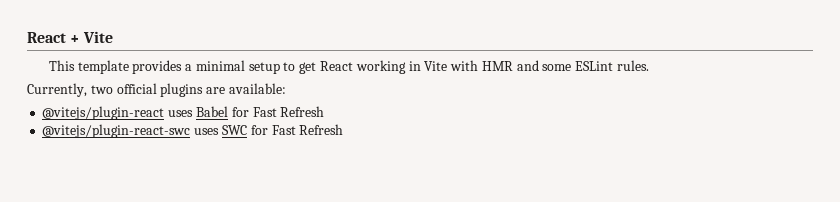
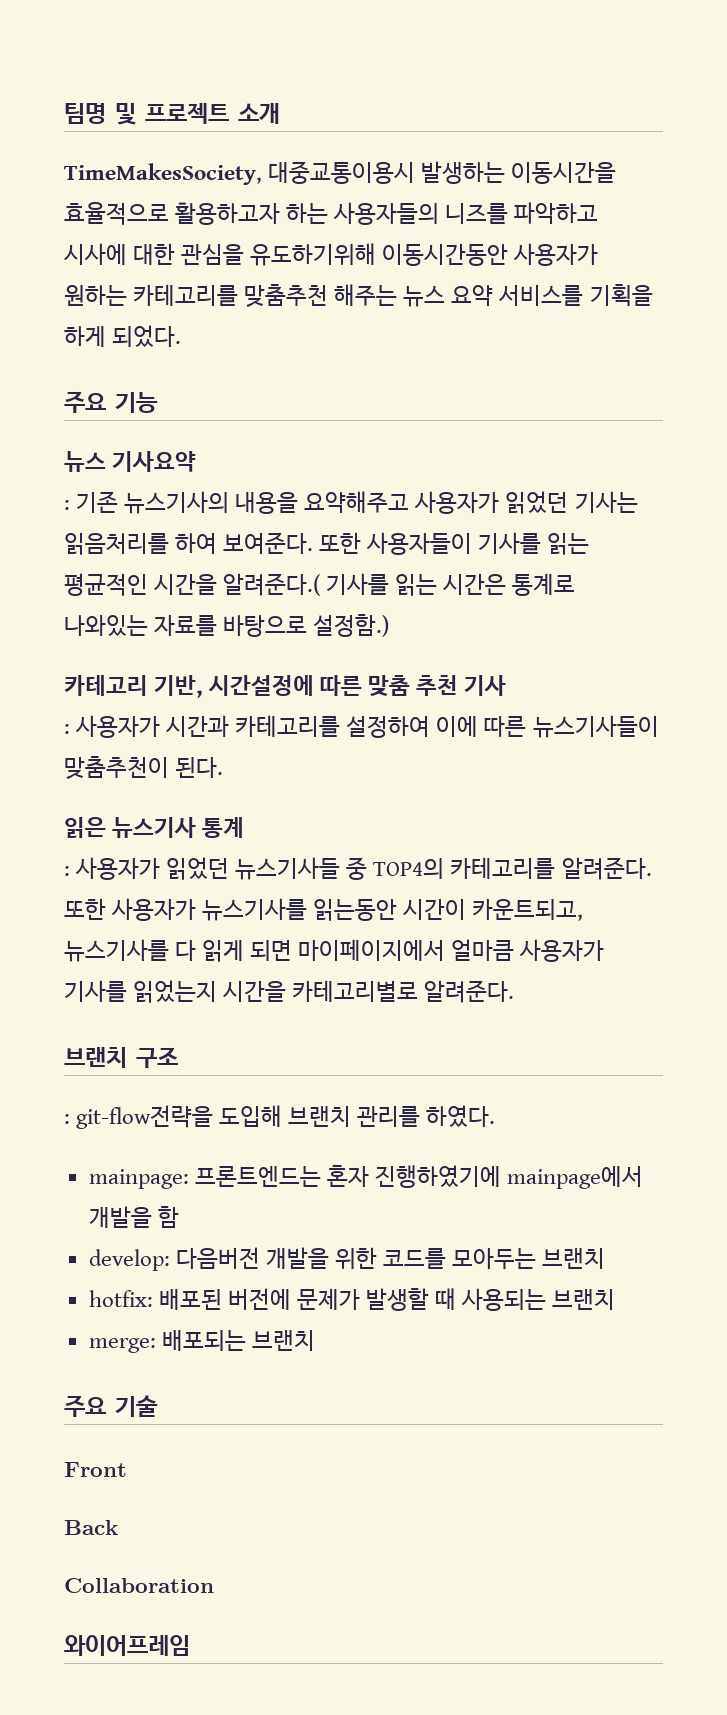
- React + Vite
- This template provides a minimal setup to get React working in Vite with HMR and some ESLint rules.
- Currently, two official plugins are available:
- @vitejs/plugin-react uses Babel for Fast Refresh
- @vitejs/plugin-react-swc uses SWC for Fast Refresh
+ 팀명 및 프로젝트 소개
+ TimeMakesSociety, 대중교통이용시 발생하는 이동시간을 효율적으로 활용하고자 하는 사용자들의 니즈를 파악하고 시사에 대한 관심을 유도하기위해 이동시간동안 사용자가 원하는 카테고리를 맞춤추천 해주는 뉴스 요약 서비스를 기획을 하게 되었다.
+ 주요 기능
+ 뉴스 기사요약
+ : 기존 뉴스기사의 내용을 요약해주고 사용자가 읽었던 기사는 읽음처리를 하여 보여준다. 또한 사용자들이 기사를 읽는 평균적인 시간을 알려준다.( 기사를 읽는 시간은 통계로 나와있는 자료를 바탕으로 설정함.)
+ 카테고리 기반, 시간설정에 따른 맞춤 추천 기사
+ : 사용자가 시간과 카테고리를 설정하여 이에 따른 뉴스기사들이 맞춤추천이 된다.
+ 읽은 뉴스기사 통계
+ : 사용자가 읽었던 뉴스기사들 중 TOP4의 카테고리를 알려준다. 또한 사용자가 뉴스기사를 읽는동안 시간이 카운트되고, 뉴스기사를 다 읽게 되면 마이페이지에서 얼마큼 사용자가 기사를 읽었는지 시간을 카테고리별로 알려준다.
+ 브랜치 구조
+ : git-flow전략을 도입해 브랜치 관리를 하였다.
+ mainpage: 프론트엔드는 혼자 진행하였기에 mainpage에서 개발을 함
+ develop: 다음버전 개발을 위한 코드를 모아두는 브랜치
+ hotfix: 배포된 버전에 문제가 발생할 때 사용되는 브랜치
+ merge: 배포되는 브랜치
+ 주요 기술
+ Front
+ Back
+ Collaboration
+ 와이어프레임

